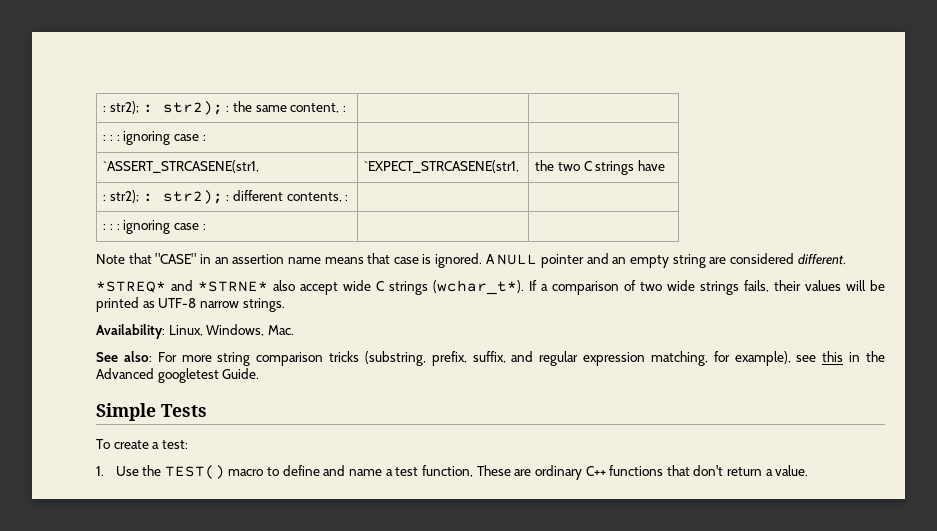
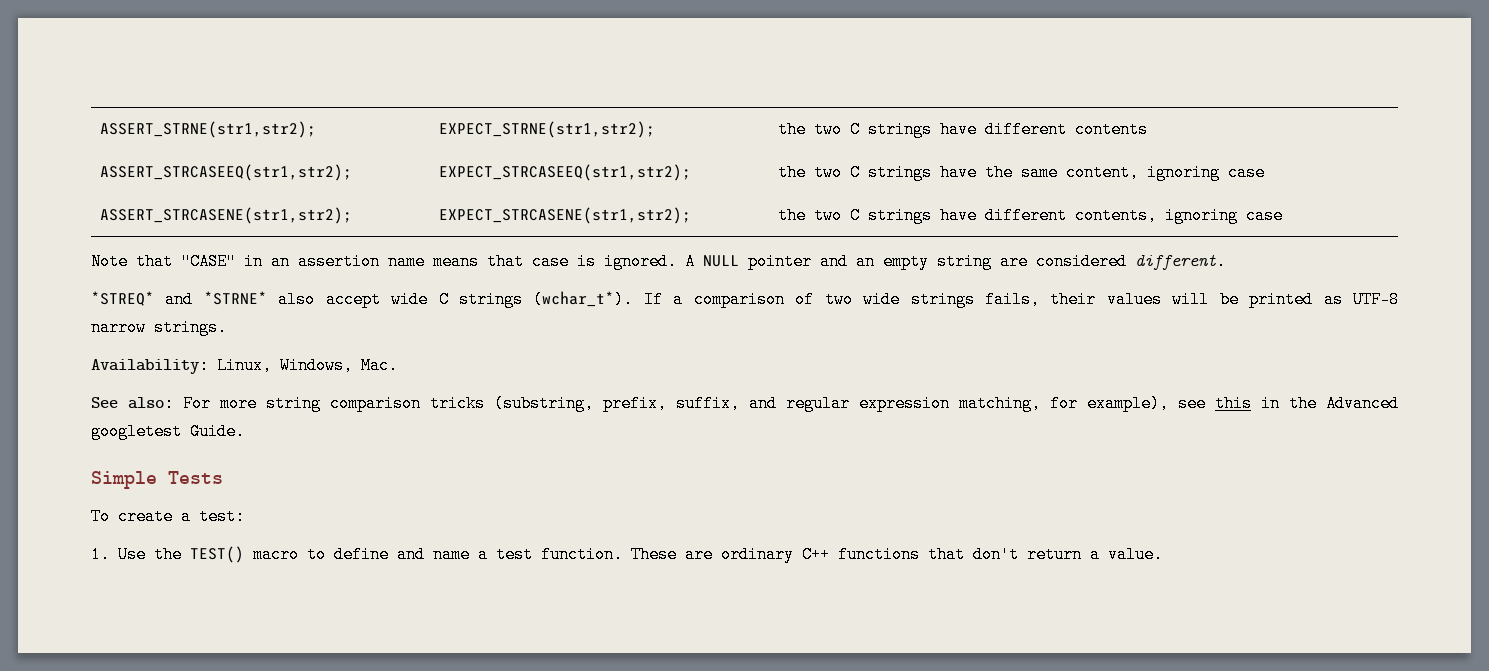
- : str2); : str2); : the same content, : | |
- : : : ignoring case : | |
- `ASSERT_STRCASENE(str1, | `EXPECT_STRCASENE(str1, | the two C strings have
- : str2); : str2); : different contents, : | |
- : : : ignoring case : | |
+ ASSERT_STRNE(str1,str2); | EXPECT_STRNE(str1,str2); | the two C strings have different contents
+ ASSERT_STRCASEEQ(str1,str2); | EXPECT_STRCASEEQ(str1,str2); | the two C strings have the same content, ignoring case
+ ASSERT_STRCASENE(str1,str2); | EXPECT_STRCASENE(str1,str2); | the two C strings have different contents, ignoring case
- 1. Use the TEST() macro to define and name a test function, These are ordinary C++ functions that don't return a value.
+ 1. Use the TEST() macro to define and name a test function. These are ordinary C++ functions that don't return a value.

